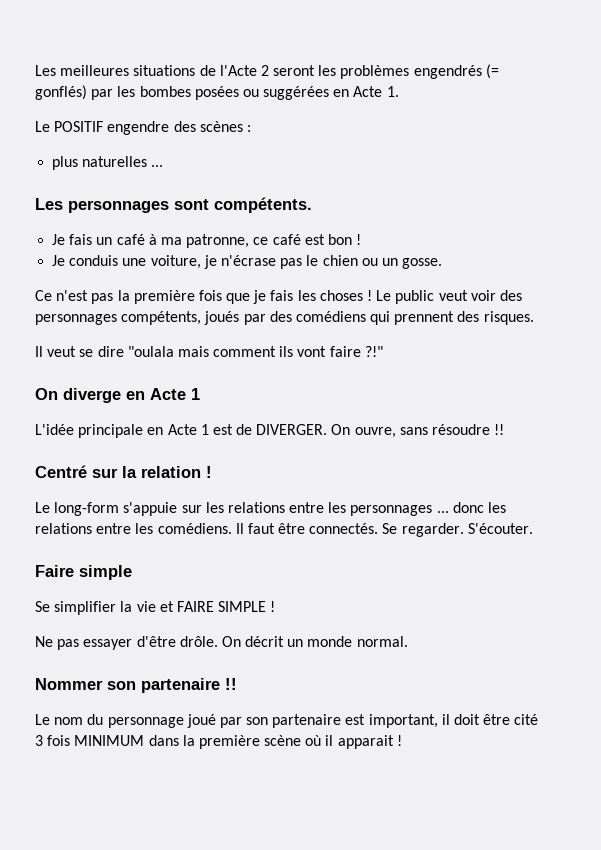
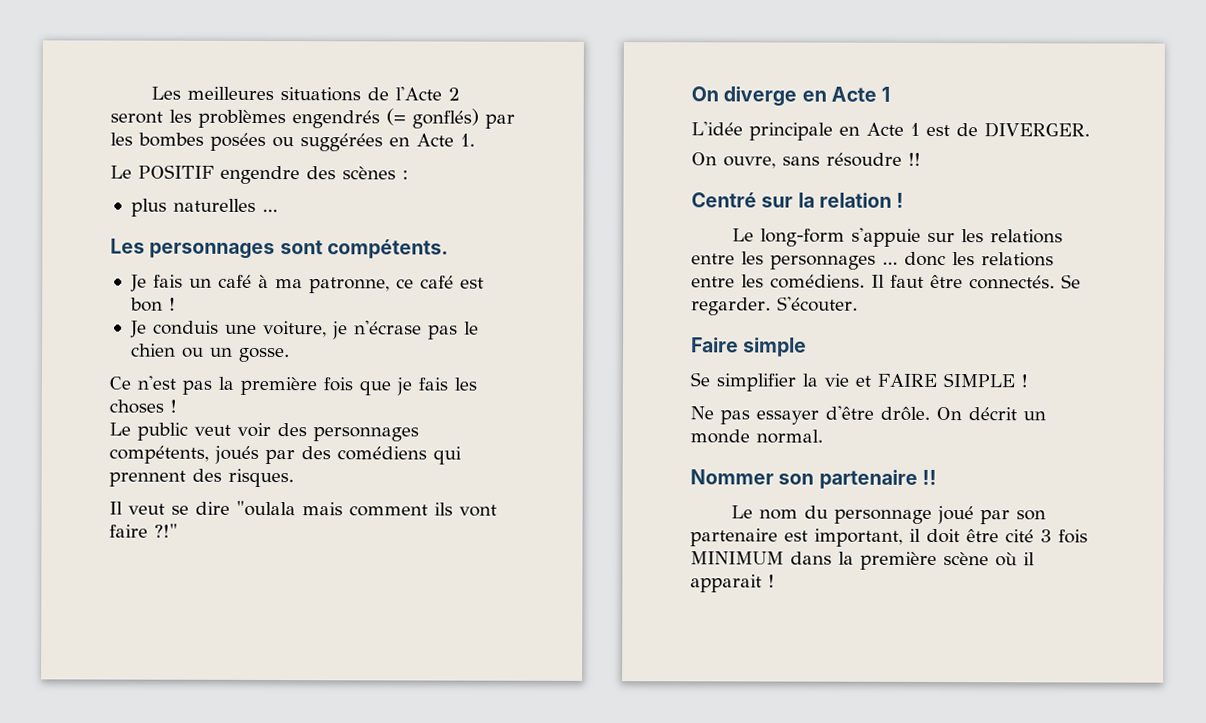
- Ce n'est pas la première fois que je fais les choses ! Le public veut voir des personnages compétents, joués par des comédiens qui prennent des risques.
+ Ce n'est pas la première fois que je fais les choses !
+ Le public veut voir des personnages compétents, joués par des comédiens qui prennent des risques.
- L'idée principale en Acte 1 est de DIVERGER. On ouvre, sans résoudre !!
+ L'idée principale en Acte 1 est de DIVERGER.
+ On ouvre, sans résoudre !!

